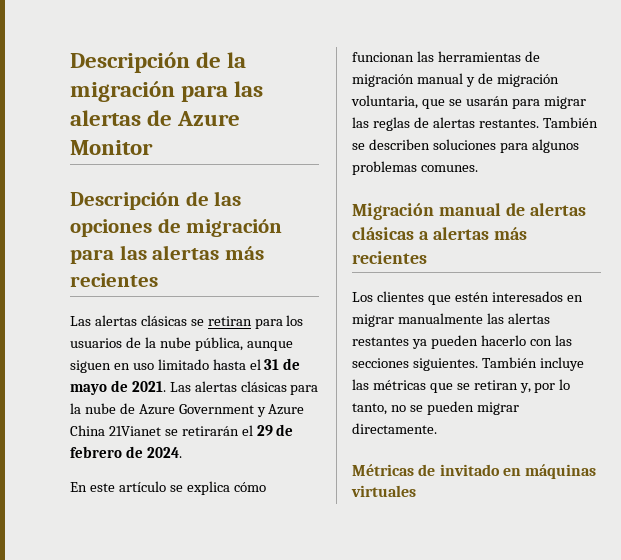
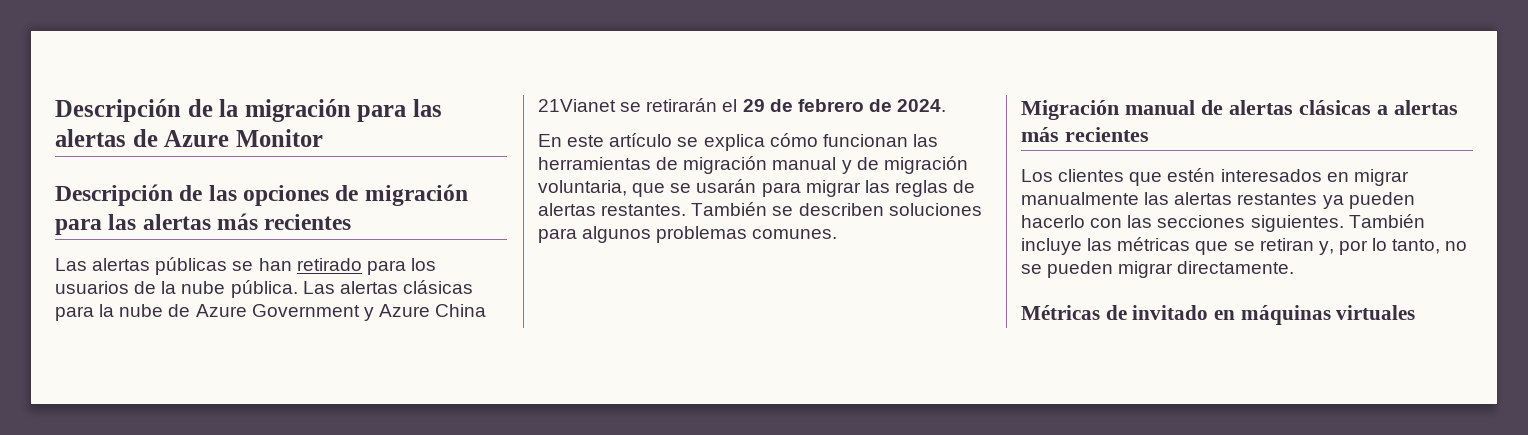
- Las alertas clásicas se retiran para los usuarios de la nube pública, aunque siguen en uso limitado hasta el 31 de mayo de 2021.
+ Las alertas públicas se han retirado para los usuarios de la nube pública.

